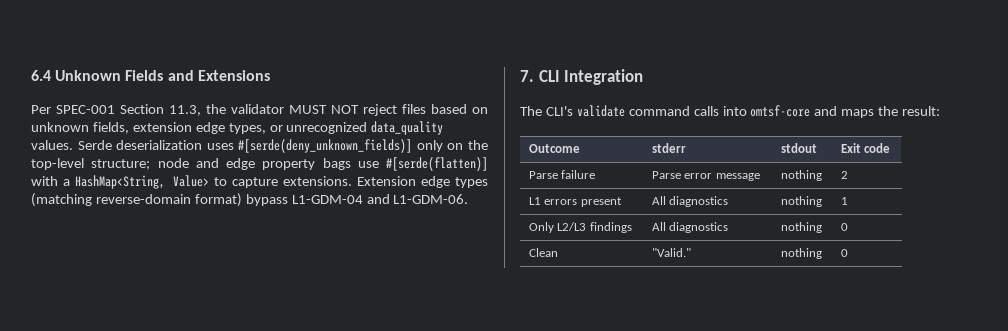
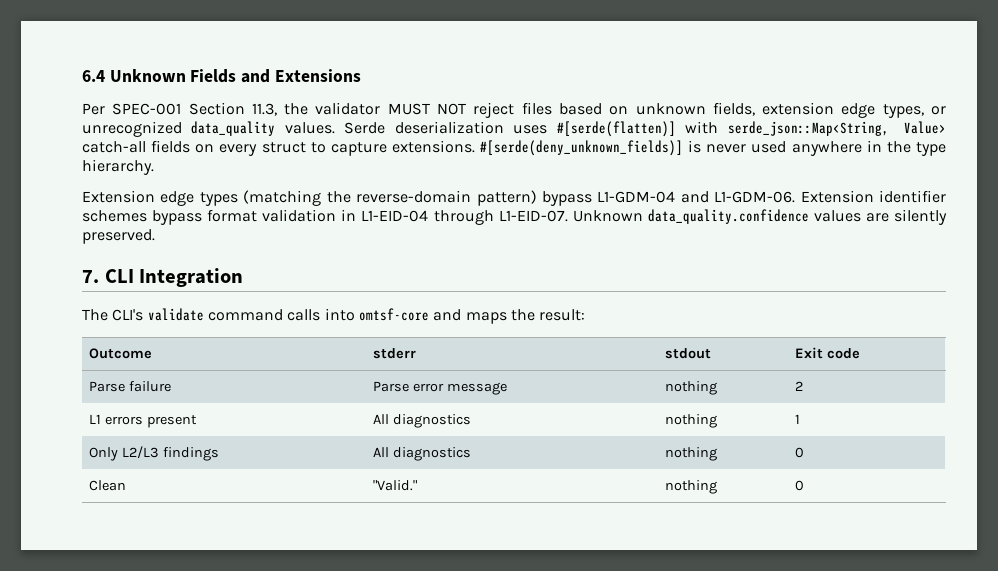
- Serde deserialization uses #[serde(deny_unknown_fields)] only on the top-level structure; node and edge property bags use #[serde(flatten)] with a HashMap<String, Value> to capture extensions. Extension edge types (matching reverse-domain format) bypass L1-GDM-04 and L1-GDM-06.
+ Serde deserialization uses #[serde(flatten)] with serde_json::Map<String, Value> catch-all fields on every struct to capture extensions. #[serde(deny_unknown_fields)] is never used anywhere in the type hierarchy.
+ Extension edge types (matching the reverse-domain pattern) bypass L1-GDM-04 and L1-GDM-06. Extension identifier schemes bypass format validation in L1-EID-04 through L1-EID-07. Unknown data_quality.confidence values are silently preserved.

